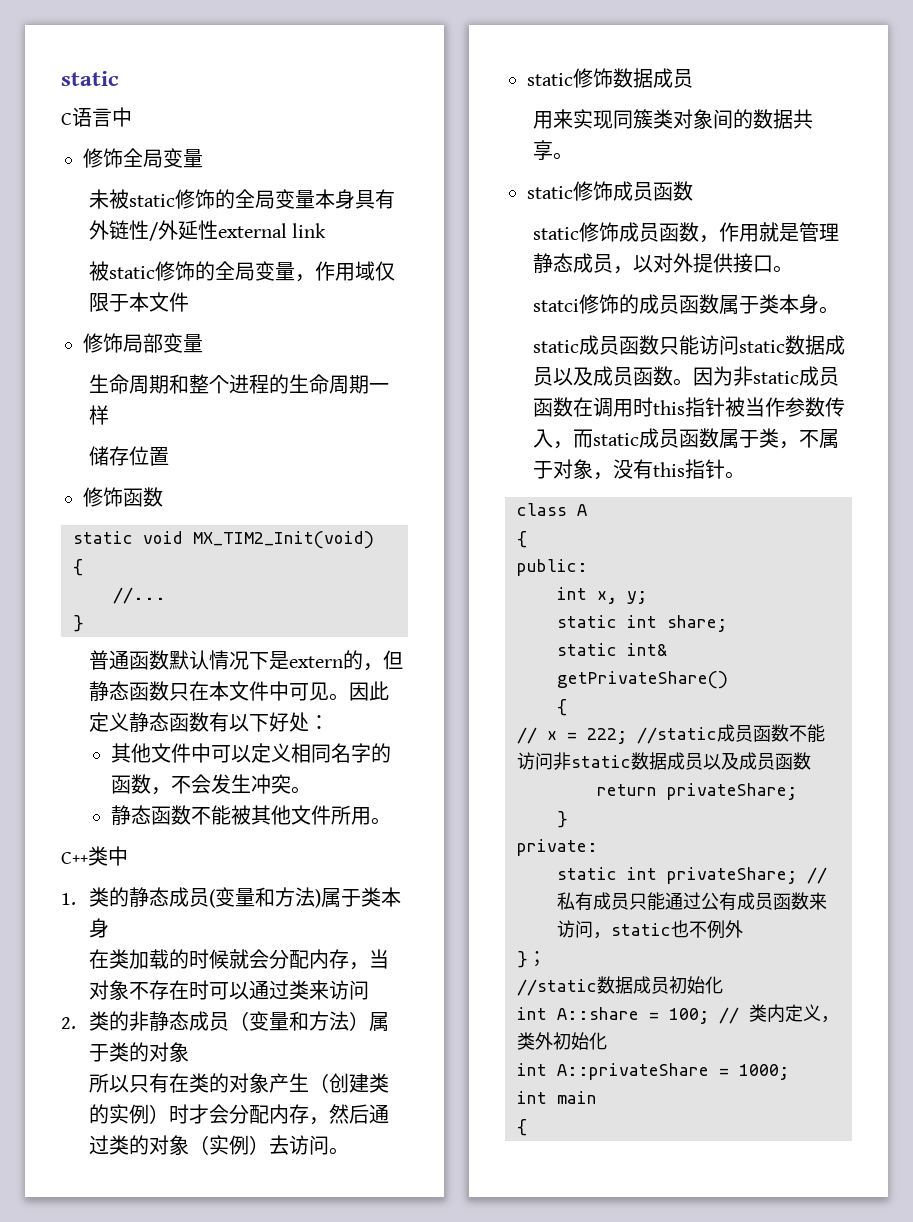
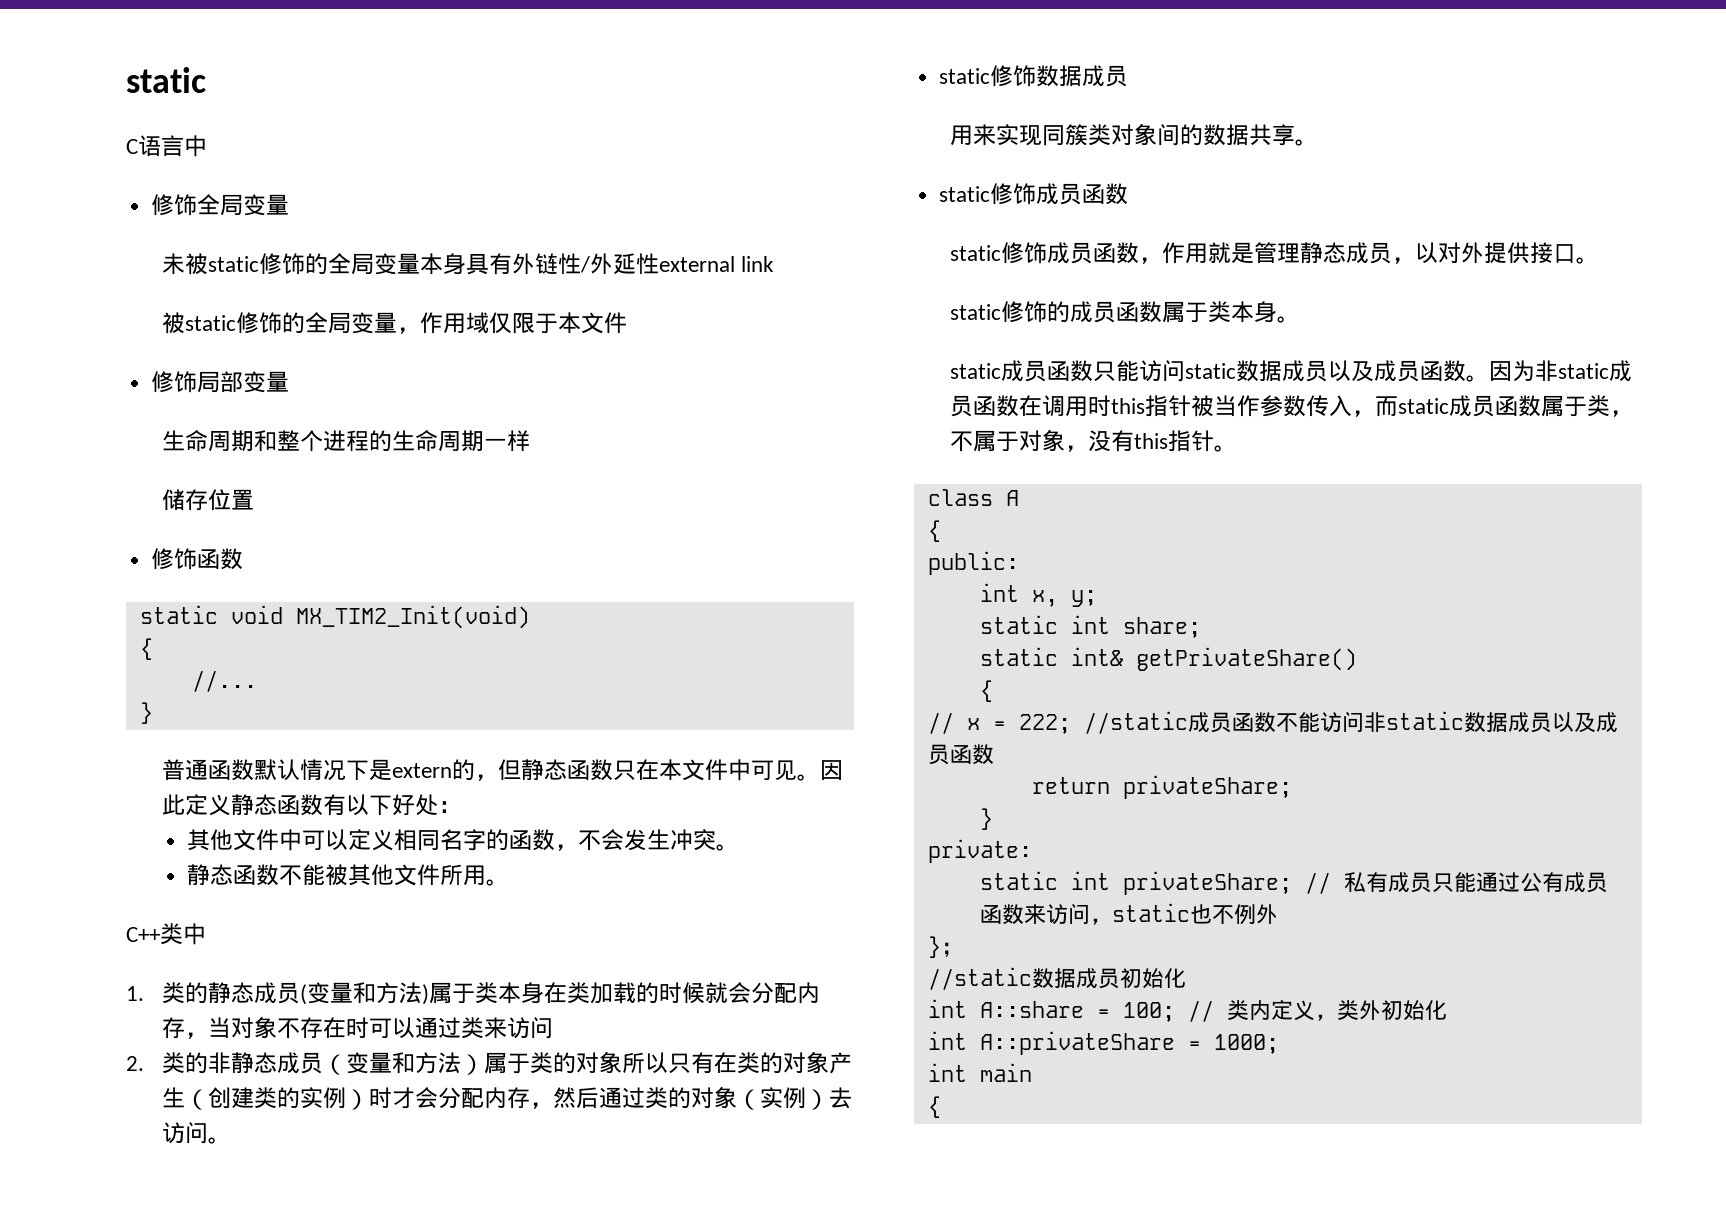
- 1.类的静态成员(变量和方法)属于类本身
- 在类加载的时候就会分配内存，当对象不存在时可以通过类来访问
+ 1.类的静态成员(变量和方法)属于类本身在类加载的时候就会分配内存，当对象不存在时可以通过类来访问
- 2.类的非静态成员（变量和方法）属于类的对象
- 所以只有在类的对象产生（创建类的实例）时才会分配内存，然后通过类的对象（实例）去访问。
+ 2.类的非静态成员（变量和方法）属于类的对象所以只有在类的对象产生（创建类的实例）时才会分配内存，然后通过类的对象（实例）去访问。
- statci修饰的成员函数属于类本身。
+ static修饰的成员函数属于类本身。

